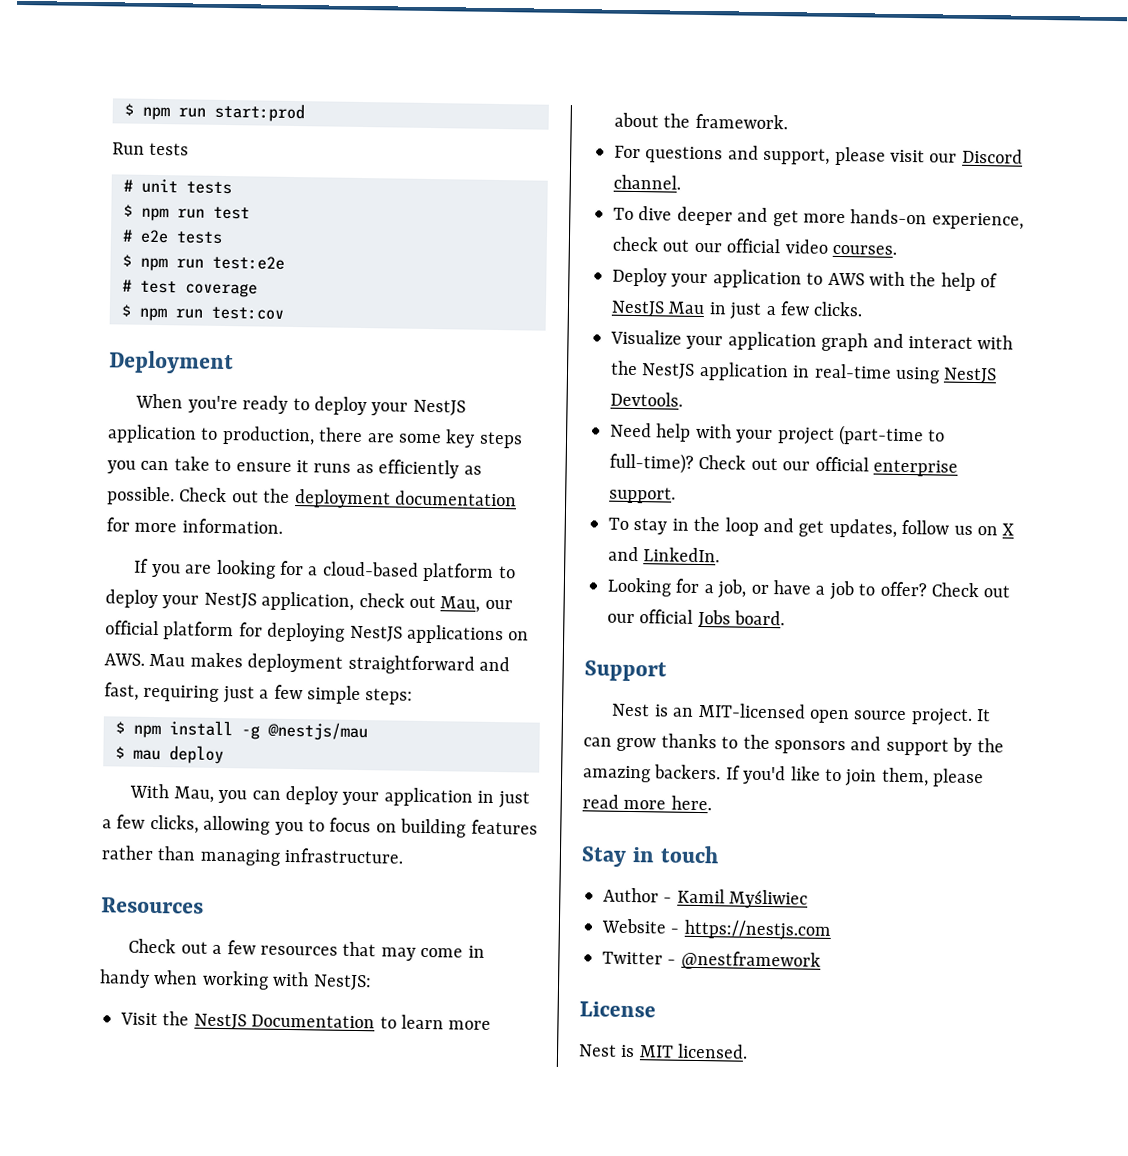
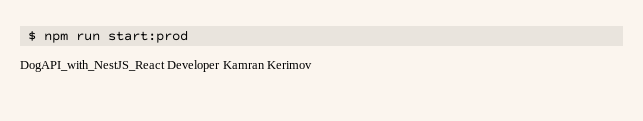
- Run tests
- # unit tests
- $ npm run test
- # e2e tests
- $ npm run test:e2e
- # test coverage
- $ npm run test:cov
- Deployment
- When you're ready to deploy your NestJS application to production, there are some key steps you can take to ensure it runs as efficiently as possible. Check out the deployment documentation for more information.
- If you are looking for a cloud-based platform to deploy your NestJS application, check out Mau, our official platform for deploying NestJS applications on AWS. Mau makes deployment straightforward and fast, requiring just a few simple steps:
- $ npm install -g @nestjs/mau
- $ mau deploy
- With Mau, you can deploy your application in just a few clicks, allowing you to focus on building features rather than managing infrastructure.
- Resources
- Check out a few resources that may come in handy when working with NestJS:
- Visit the NestJS Documentation to learn more about the framework.
- For questions and support, please visit our Discord channel.
- To dive deeper and get more hands-on experience, check out our official video courses.
- Deploy your application to AWS with the help of NestJS Mau in just a few clicks.
- Visualize your application graph and interact with the NestJS application in real-time using NestJS Devtools.
- Need help with your project (part-time to full-time)? Check out our official enterprise support.
- To stay in the loop and get updates, follow us on X and LinkedIn.
- Looking for a job, or have a job to offer? Check out our official Jobs board.
- Support
- Nest is an MIT-licensed open source project. It can grow thanks to the sponsors and support by the amazing backers. If you'd like to join them, please read more here.
- Stay in touch
- Author - Kamil Myśliwiec
- Website - https://nestjs.com
- Twitter - @nestframework
- License
- Nest is MIT licensed.
+ DogAPI_with_NestJS_React Developer Kamran Kerimov

